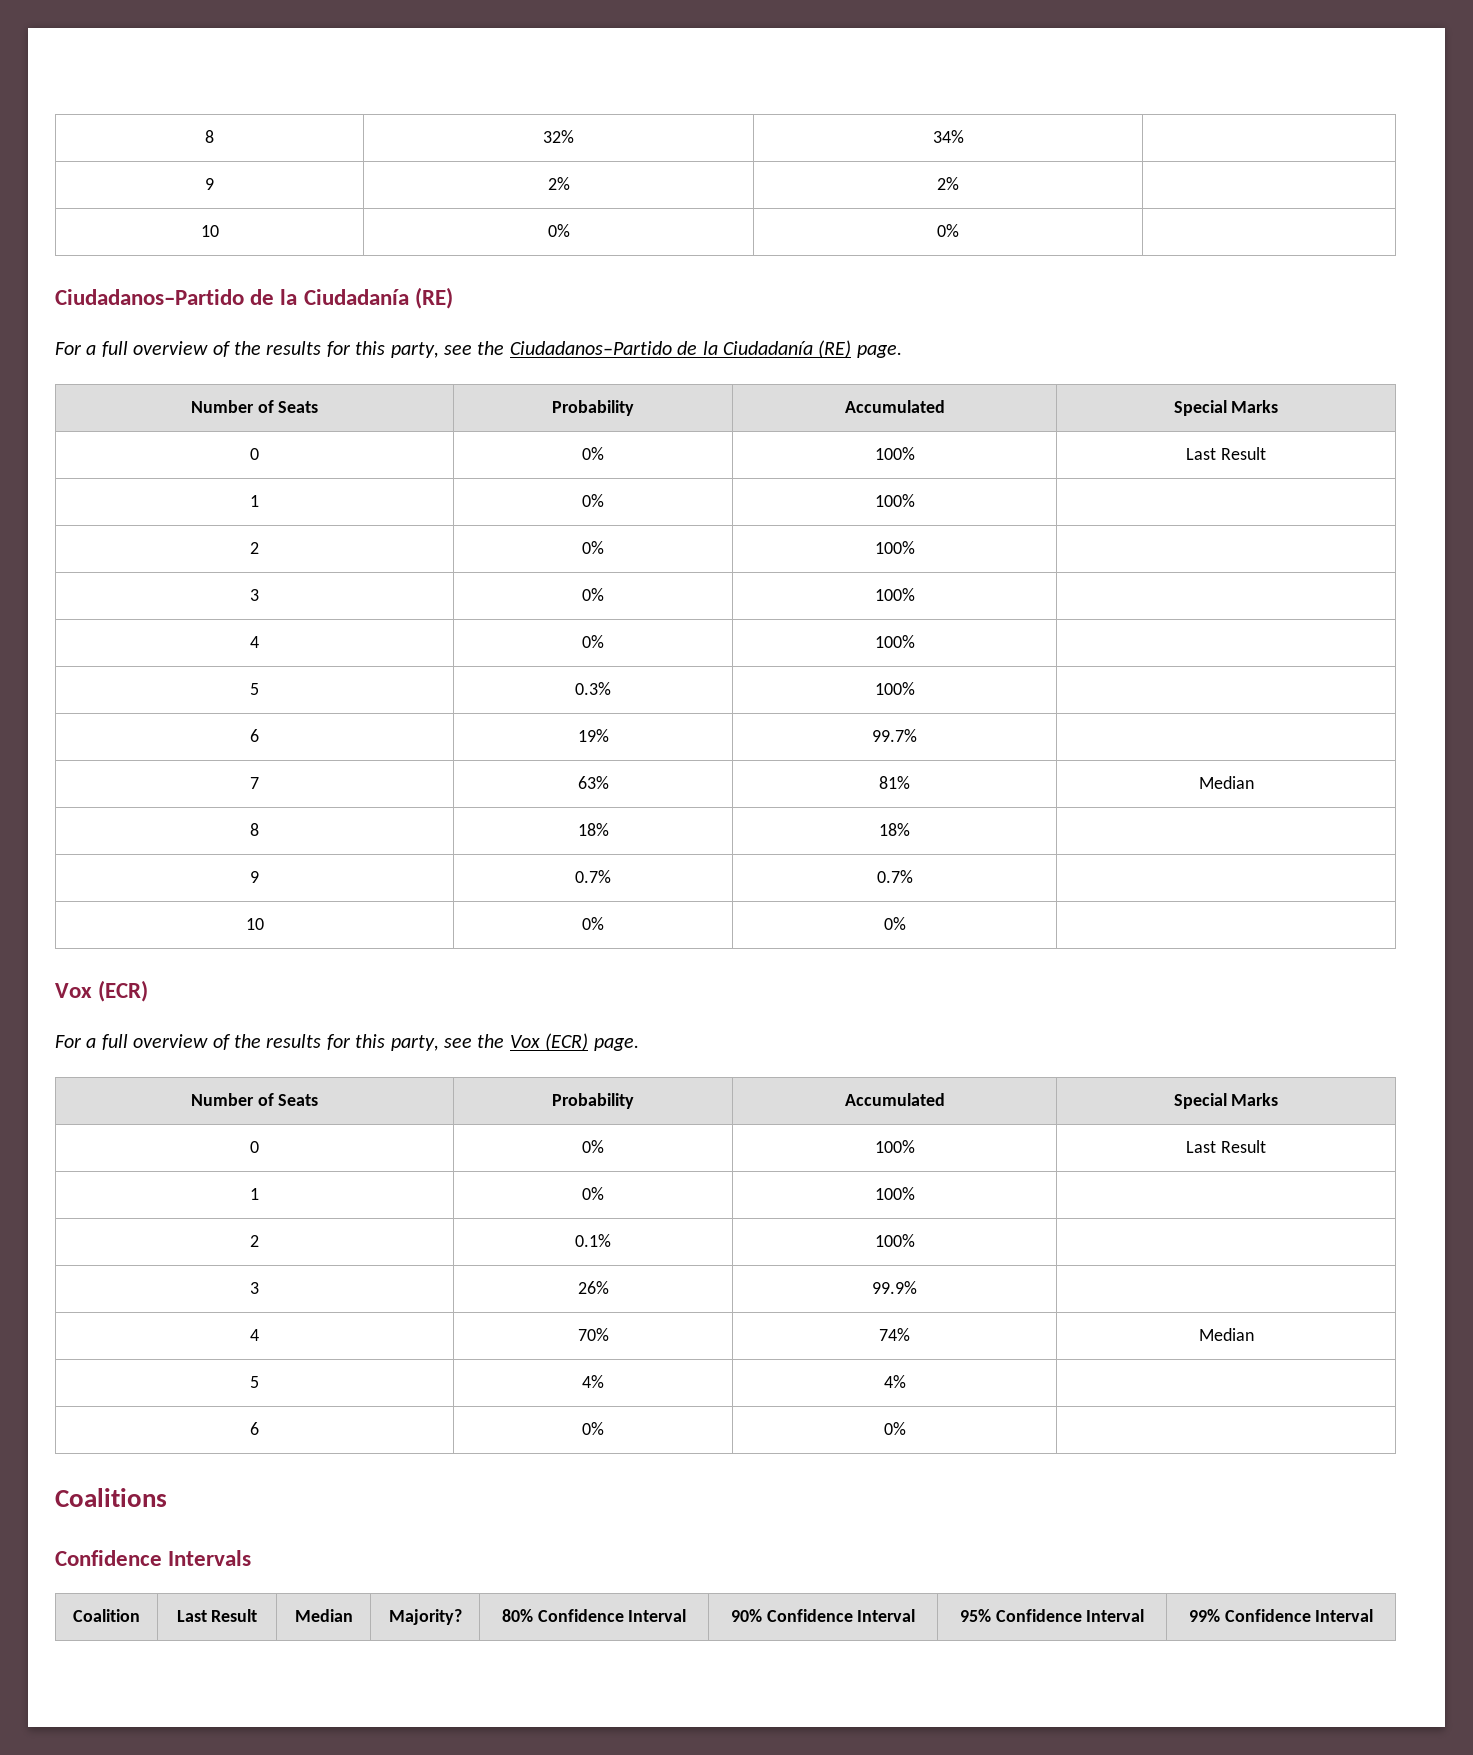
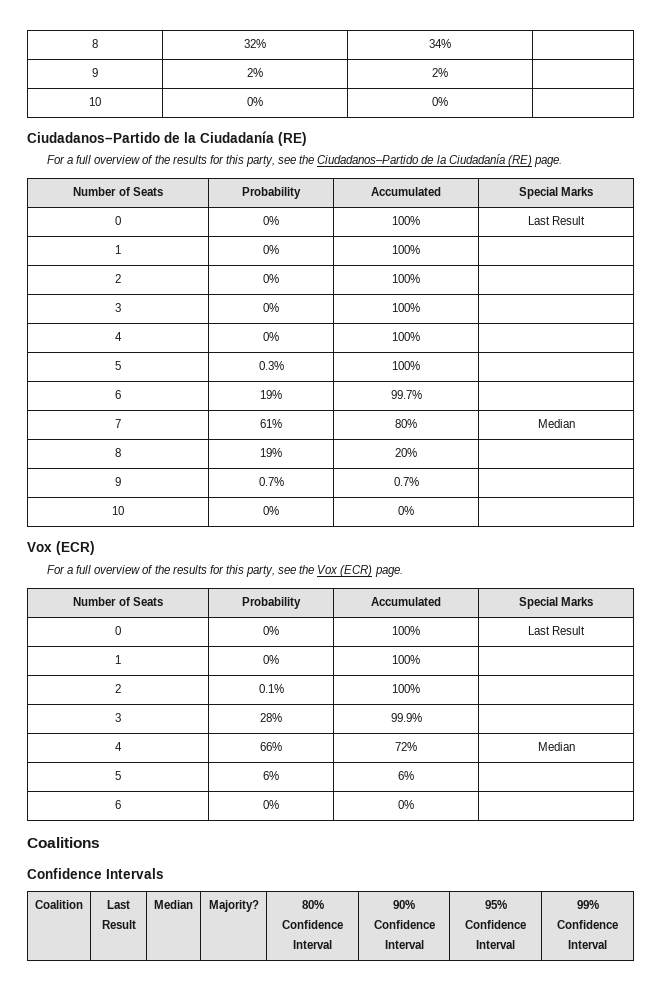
- 7 | 63% | 81% | Median
+ 7 | 61% | 80% | Median
- 8 | 18% | 18% |
+ 8 | 19% | 20% |
- 3 | 26% | 99.9% |
+ 3 | 28% | 99.9% |
- 4 | 70% | 74% | Median
+ 4 | 66% | 72% | Median
- 5 | 4% | 4% |
+ 5 | 6% | 6% |

